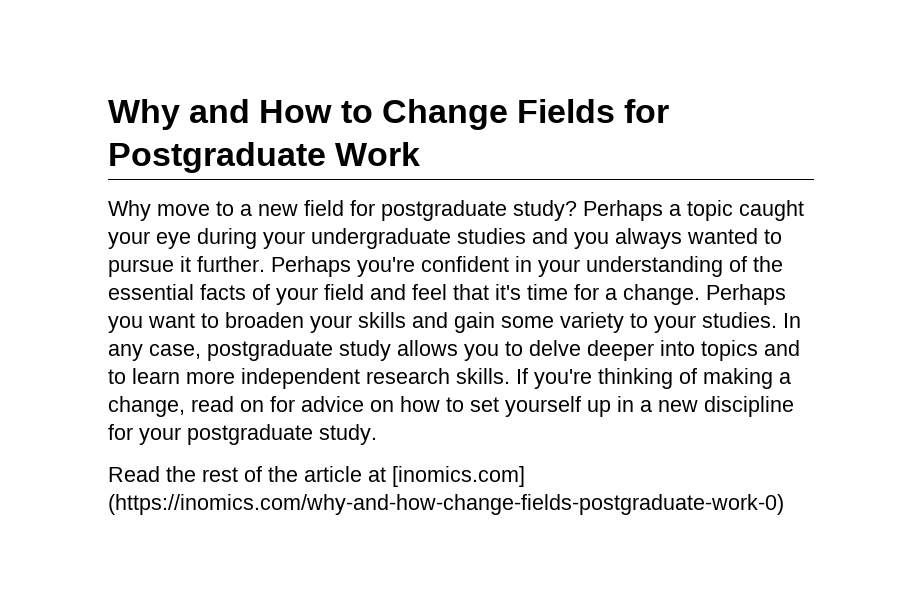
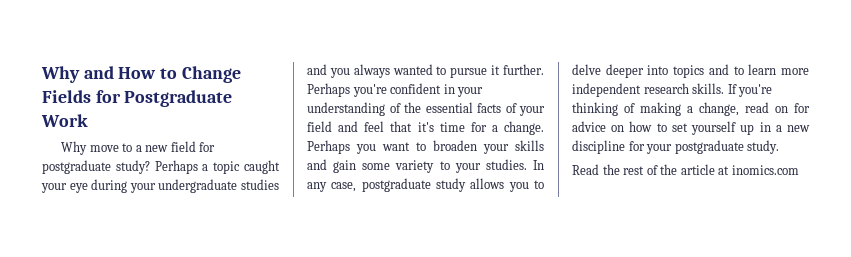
- Read the rest of the article at [inomics.com] (https://inomics.com/why-and-how-change-fields-postgraduate-work-0)
+ Read the rest of the article at inomics.com

